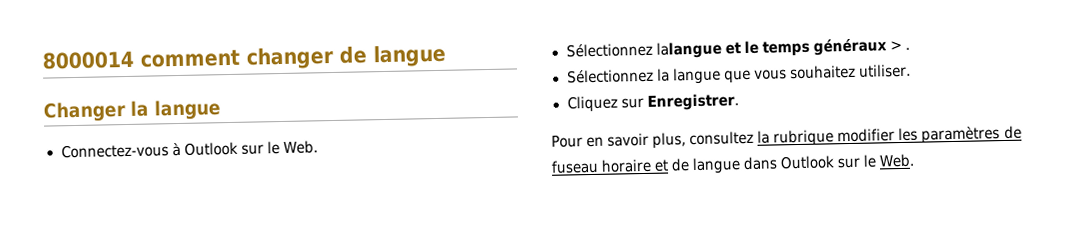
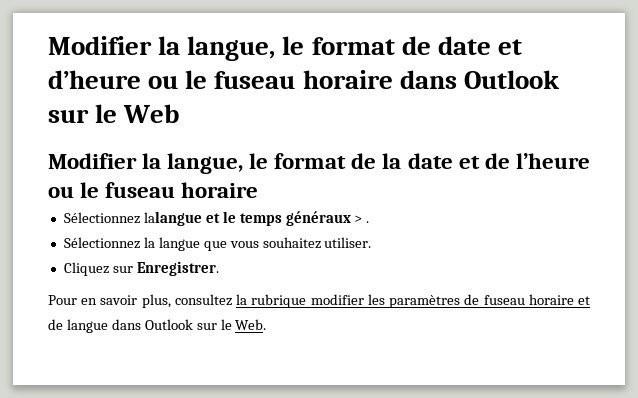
- 8000014 comment changer de langue
- Changer la langue
- Connectez-vous à Outlook sur le Web.
+ Modifier la langue, le format de date et d’heure ou le fuseau horaire dans Outlook sur le Web
+ Modifier la langue, le format de la date et de l’heure ou le fuseau horaire

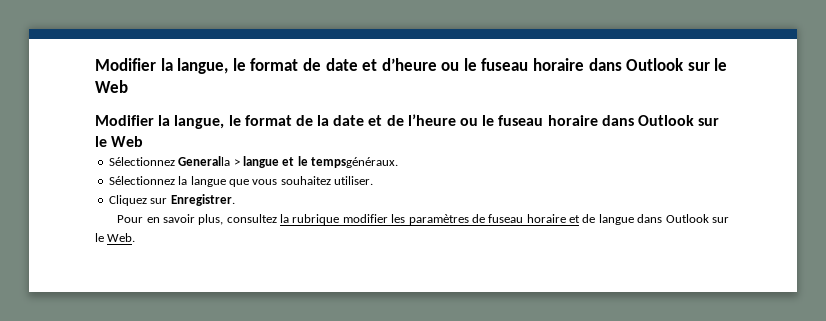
- Modifier la langue, le format de la date et de l’heure ou le fuseau horaire
- Sélectionnez lalangue et le temps généraux > .
+ Modifier la langue, le format de la date et de l’heure ou le fuseau horaire dans Outlook sur le Web
+ Sélectionnez Generalla > langue et le tempsgénéraux.

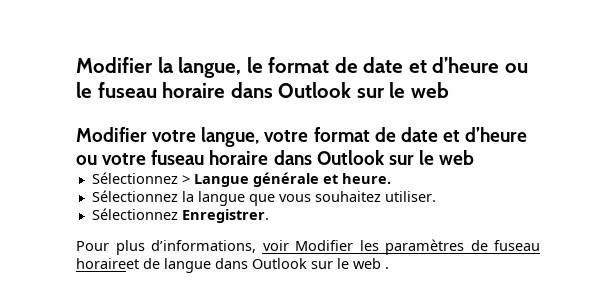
- Modifier la langue, le format de date et d’heure ou le fuseau horaire dans Outlook sur le Web
- Modifier la langue, le format de la date et de l’heure ou le fuseau horaire dans Outlook sur le Web
- Sélectionnez Generalla > langue et le tempsgénéraux.
+ Modifier la langue, le format de date et d’heure ou le fuseau horaire dans Outlook sur le web
+ Modifier votre langue, votre format de date et d’heure ou votre fuseau horaire dans Outlook sur le web
+ Sélectionnez > Langue générale et heure.
- Cliquez sur Enregistrer.
+ Sélectionnez Enregistrer.
- Pour en savoir plus, consultez la rubrique modifier les paramètres de fuseau horaire et de langue dans Outlook sur le Web.
+ Pour plus d’informations, voir Modifier les paramètres de fuseau horaireet de langue dans Outlook sur le web .

